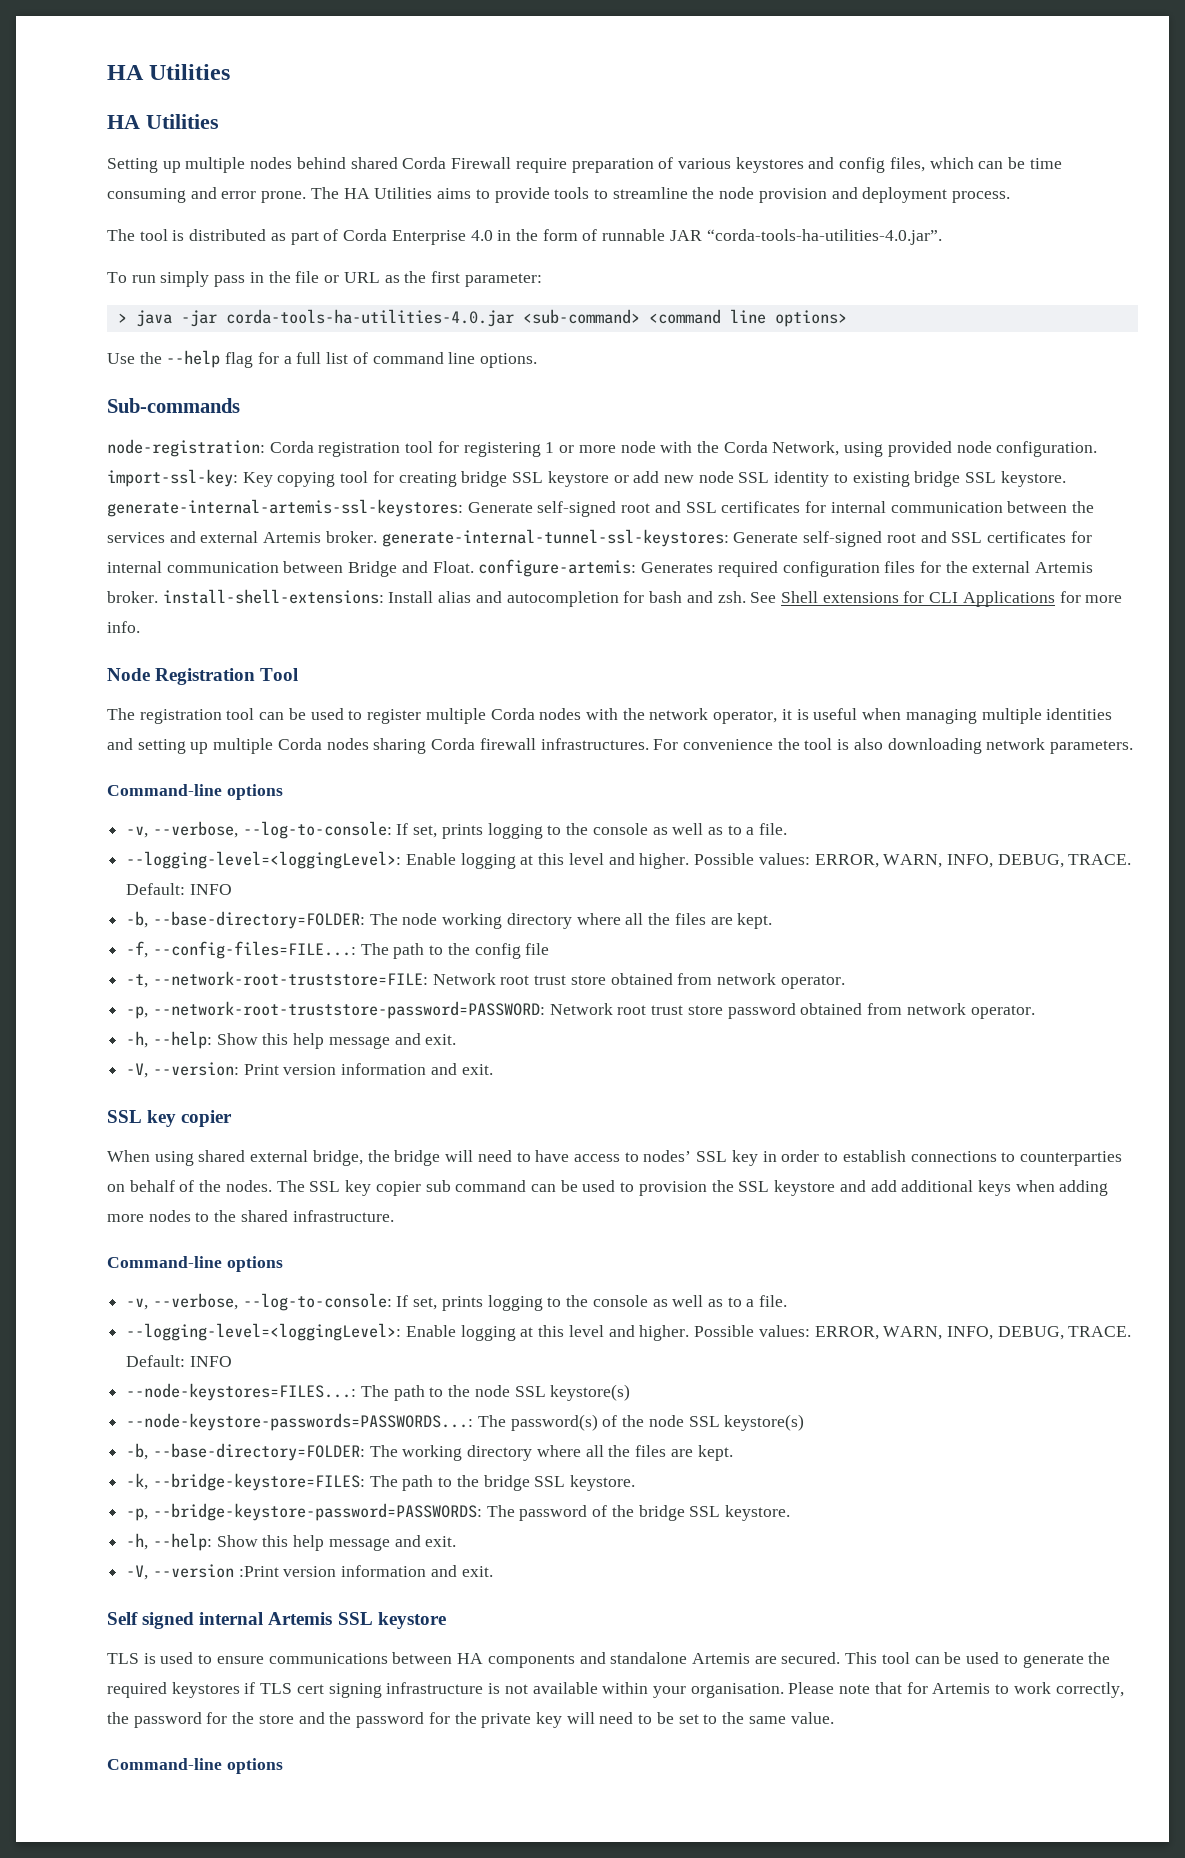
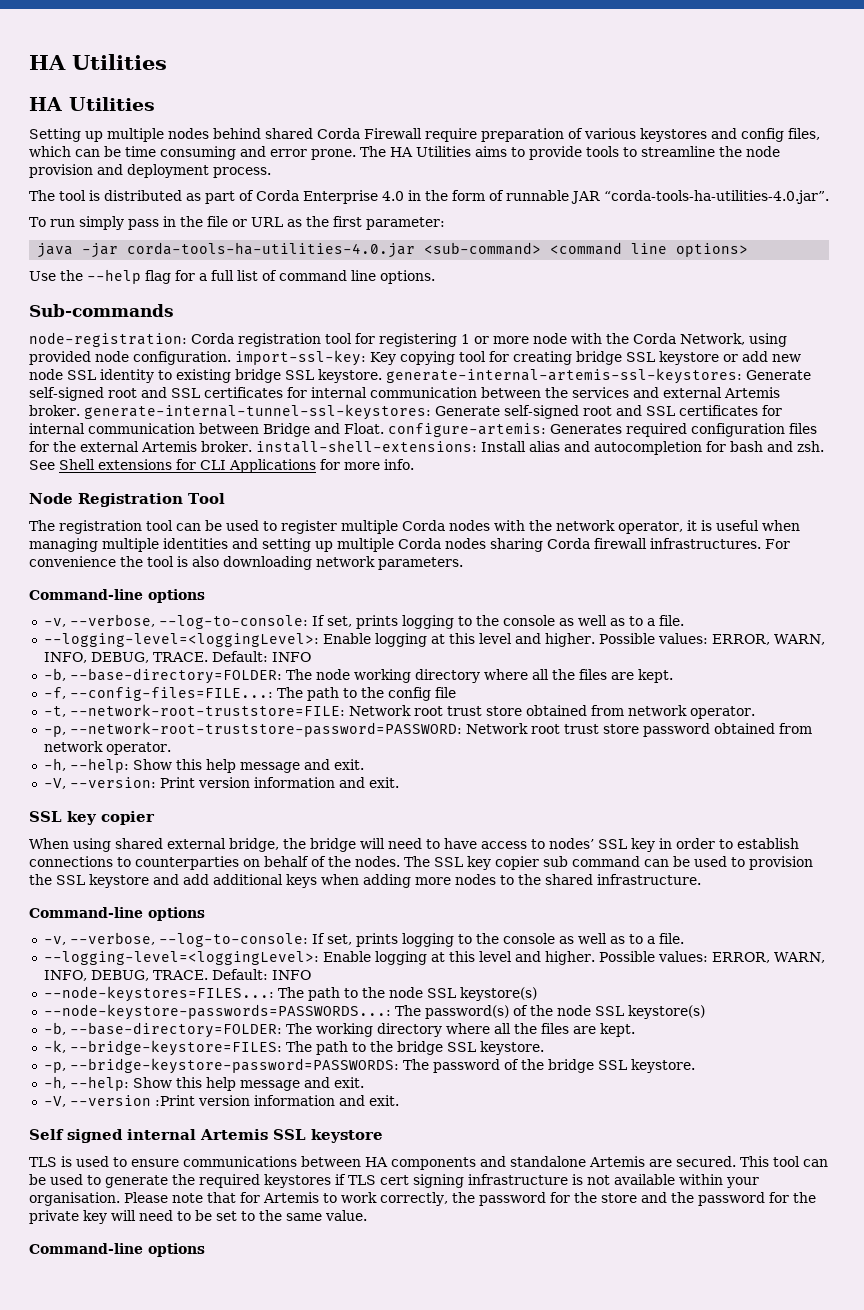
- > java -jar corda-tools-ha-utilities-4.0.jar <sub-command> <command line options>
+ java -jar corda-tools-ha-utilities-4.0.jar <sub-command> <command line options>

